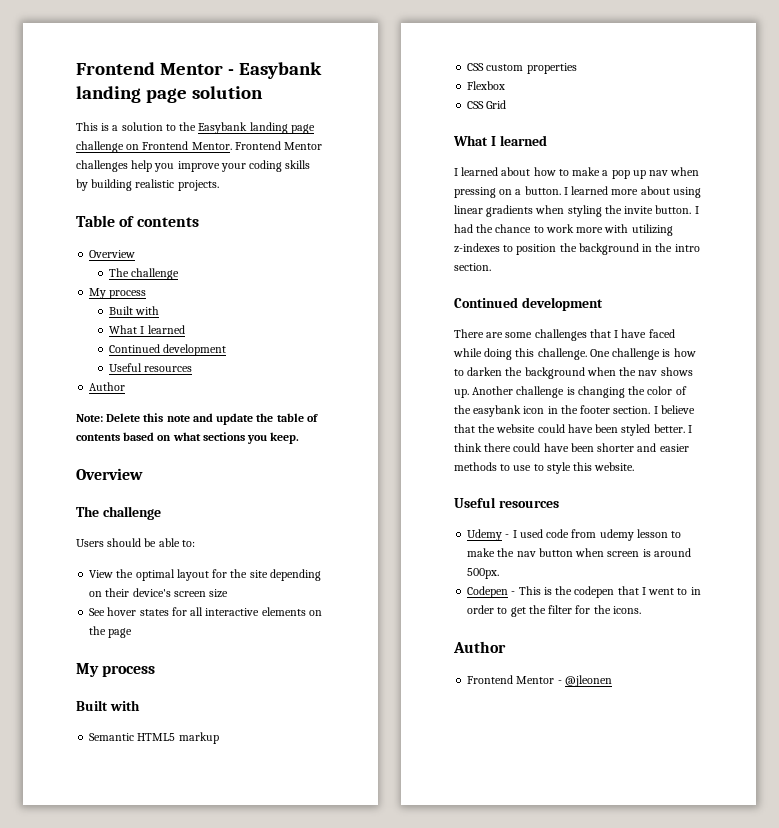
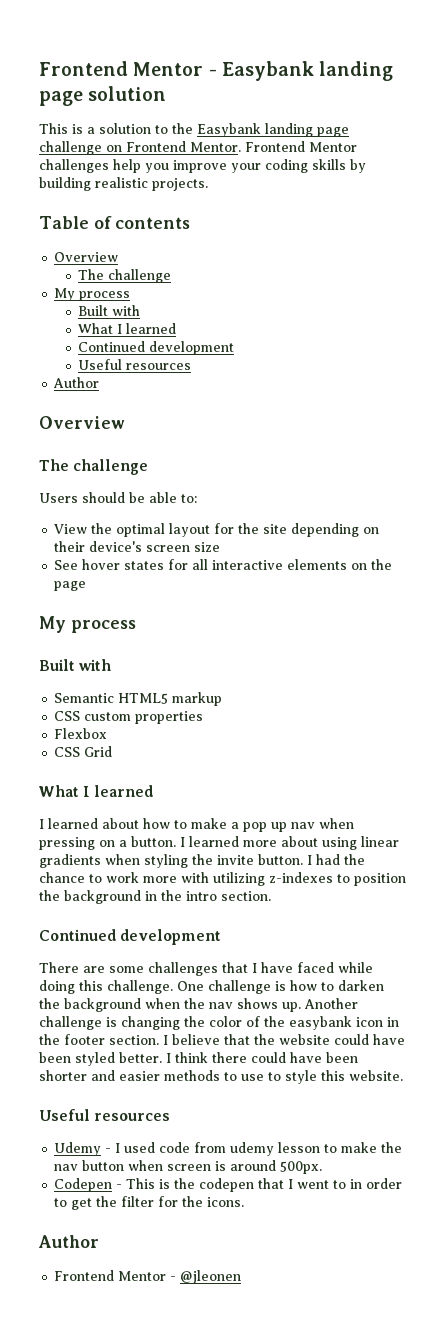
- Note: Delete this note and update the table of contents based on what sections you keep.

